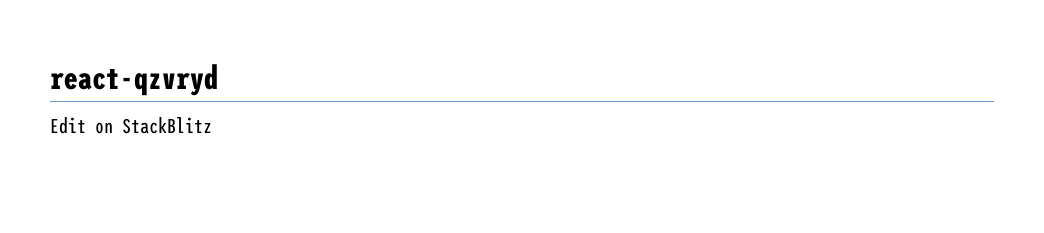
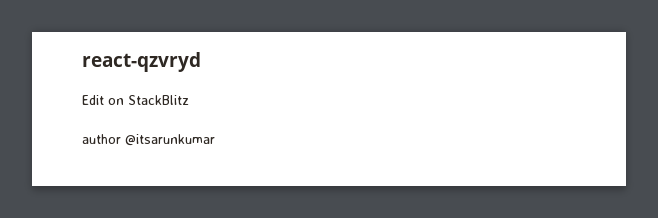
+ author @itsarunkumar

